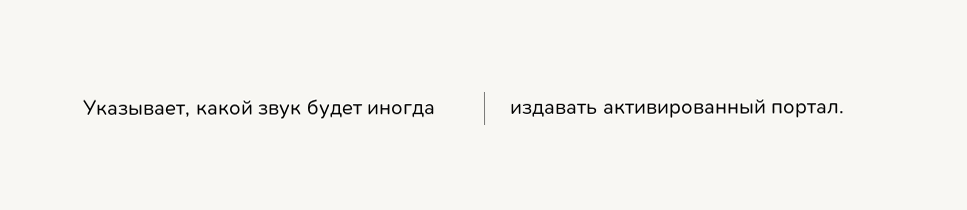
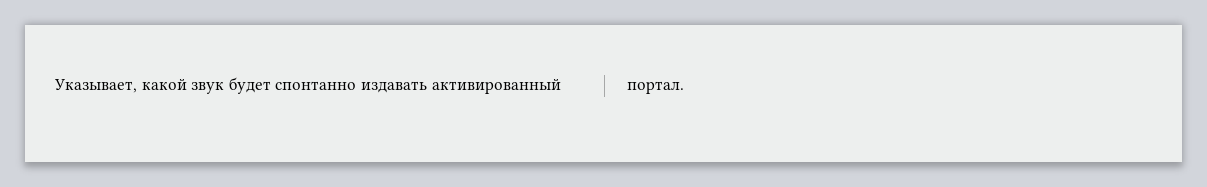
- Указывает, какой звук будет иногда издавать активированный портал.
+ Указывает, какой звук будет спонтанно издавать активированный портал.

